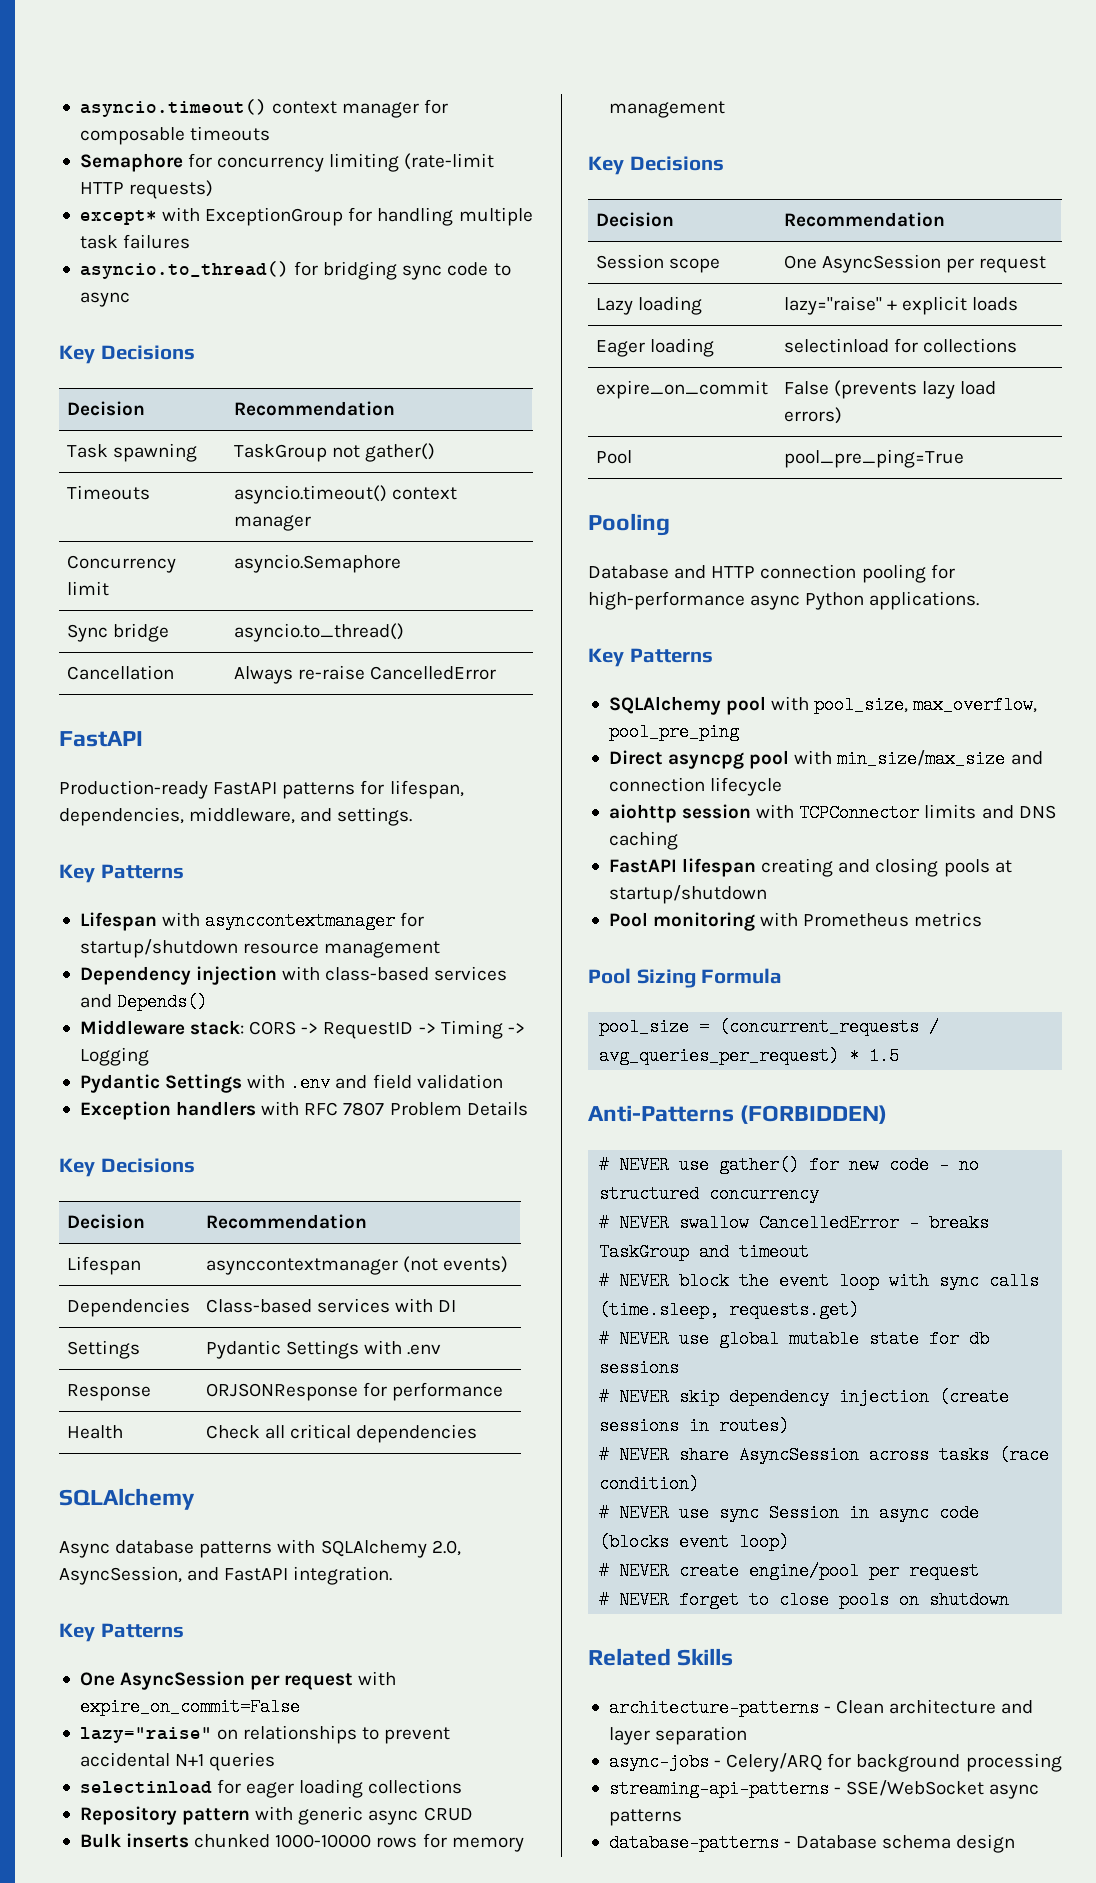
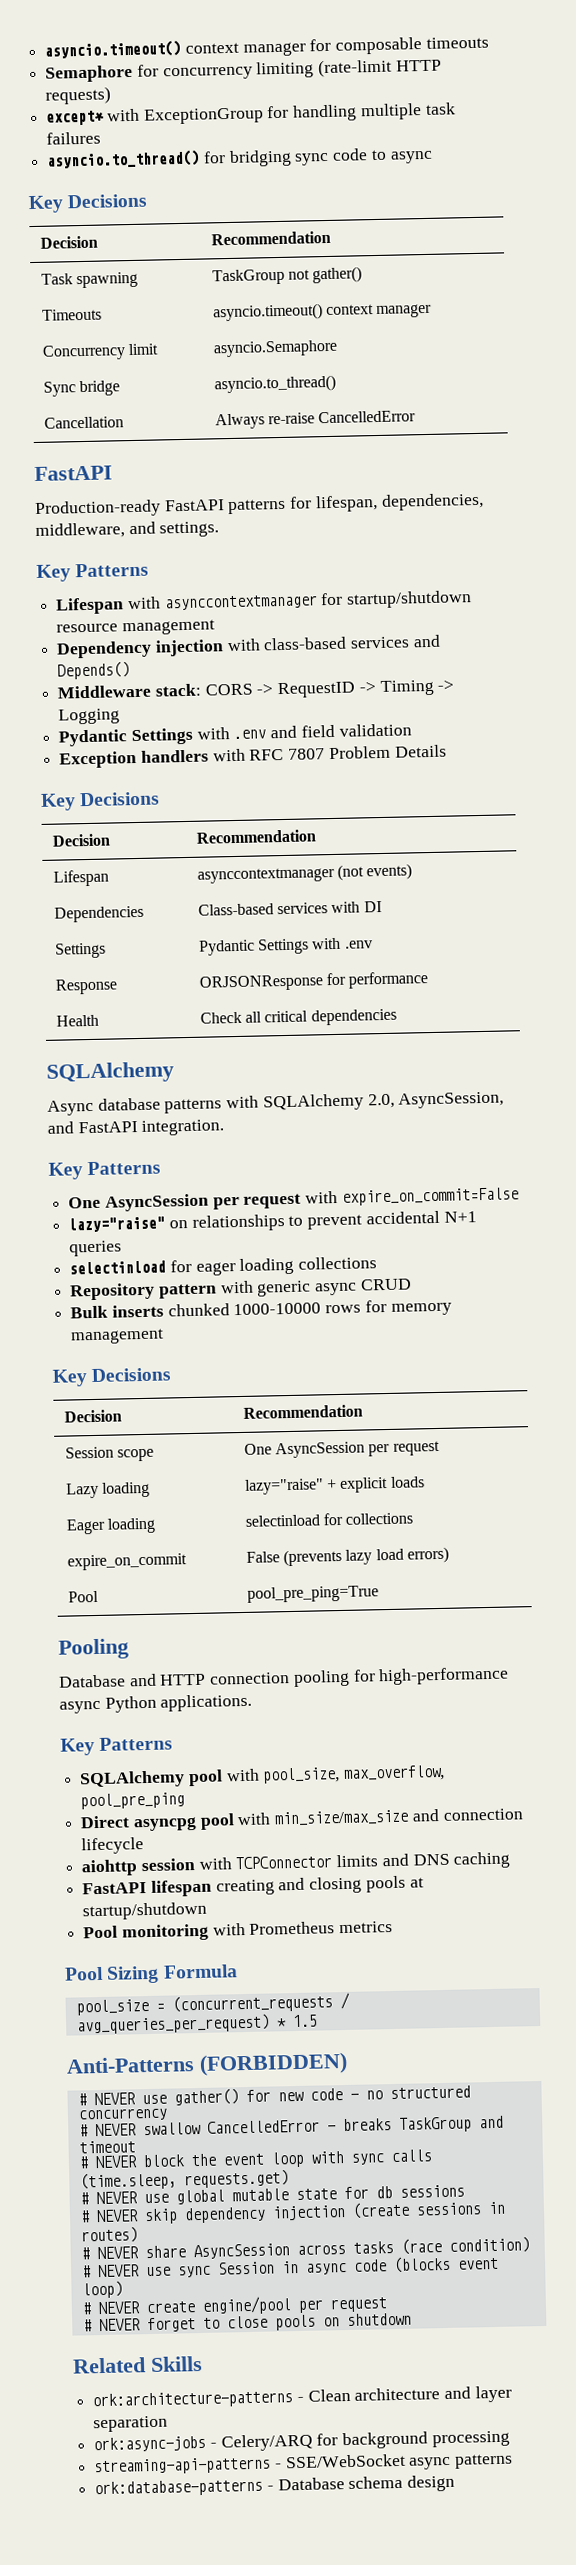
- architecture-patterns - Clean architecture and layer separation
+ ork:architecture-patterns - Clean architecture and layer separation
- async-jobs - Celery/ARQ for background processing
+ ork:async-jobs - Celery/ARQ for background processing
- database-patterns - Database schema design
+ ork:database-patterns - Database schema design

